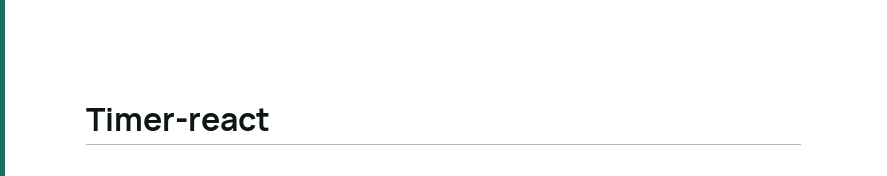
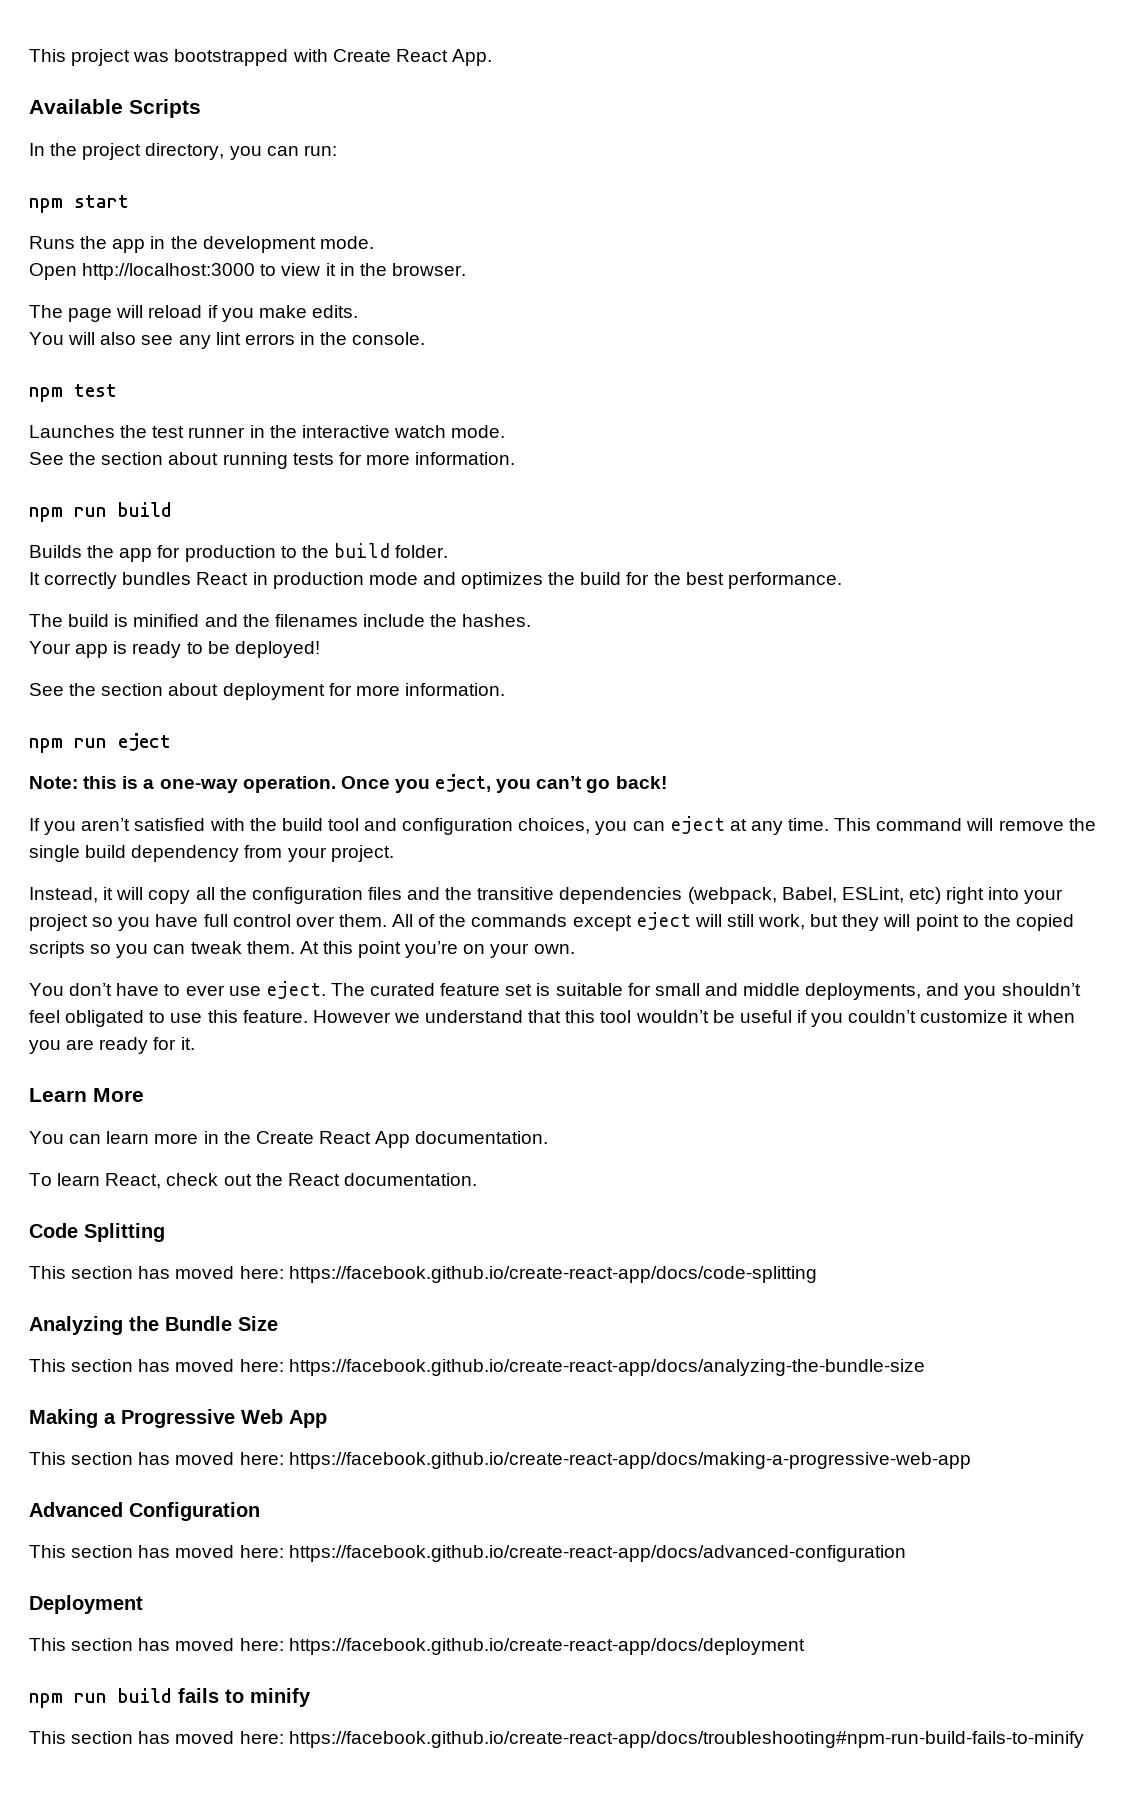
- Timer-react
+ This project was bootstrapped with Create React App.
+ Available Scripts
+ In the project directory, you can run:
+ npm start
+ Runs the app in the development mode.
+ Open http://localhost:3000 to view it in the browser.
+ The page will reload if you make edits.
+ You will also see any lint errors in the console.
+ npm test
+ Launches the test runner in the interactive watch mode.
+ See the section about running tests for more information.
+ npm run build
+ Builds the app for production to the build folder.
+ It correctly bundles React in production mode and optimizes the build for the best performance.
+ The build is minified and the filenames include the hashes.
+ Your app is ready to be deployed!
+ See the section about deployment for more information.
+ npm run eject
+ Note: this is a one-way operation. Once you eject, you can’t go back!
+ If you aren’t satisfied with the build tool and configuration choices, you can eject at any time. This command will remove the single build dependency from your project.
+ Instead, it will copy all the configuration files and the transitive dependencies (webpack, Babel, ESLint, etc) right into your project so you have full control over them. All of the commands except eject will still work, but they will point to the copied scripts so you can tweak them. At this point you’re on your own.
+ You don’t have to ever use eject. The curated feature set is suitable for small and middle deployments, and you shouldn’t feel obligated to use this feature. However we understand that this tool wouldn’t be useful if you couldn’t customize it when you are ready for it.
+ Learn More
+ You can learn more in the Create React App documentation.
+ To learn React, check out the React documentation.
+ Code Splitting
+ This section has moved here: https://facebook.github.io/create-react-app/docs/code-splitting
+ Analyzing the Bundle Size
+ This section has moved here: https://facebook.github.io/create-react-app/docs/analyzing-the-bundle-size
+ Making a Progressive Web App
+ This section has moved here: https://facebook.github.io/create-react-app/docs/making-a-progressive-web-app
+ Advanced Configuration
+ This section has moved here: https://facebook.github.io/create-react-app/docs/advanced-configuration
+ Deployment
+ This section has moved here: https://facebook.github.io/create-react-app/docs/deployment
+ npm run build fails to minify
+ This section has moved here: https://facebook.github.io/create-react-app/docs/troubleshooting#npm-run-build-fails-to-minify

